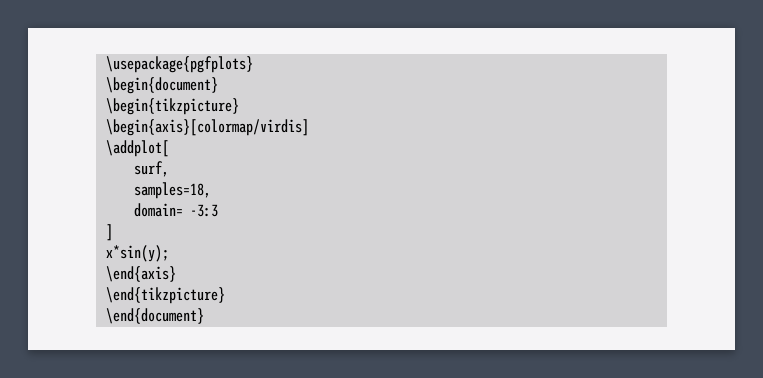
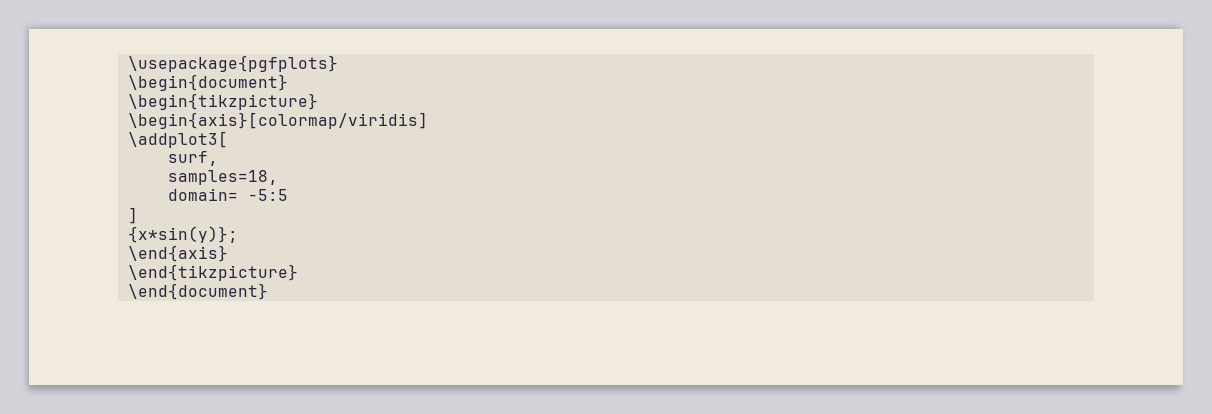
- \begin{axis}[colormap/virdis]
- \addplot[
+ \begin{axis}[colormap/viridis]
+ \addplot3[
- domain= -3:3
+ domain= -5:5
- x*sin(y);
+ {x*sin(y)};

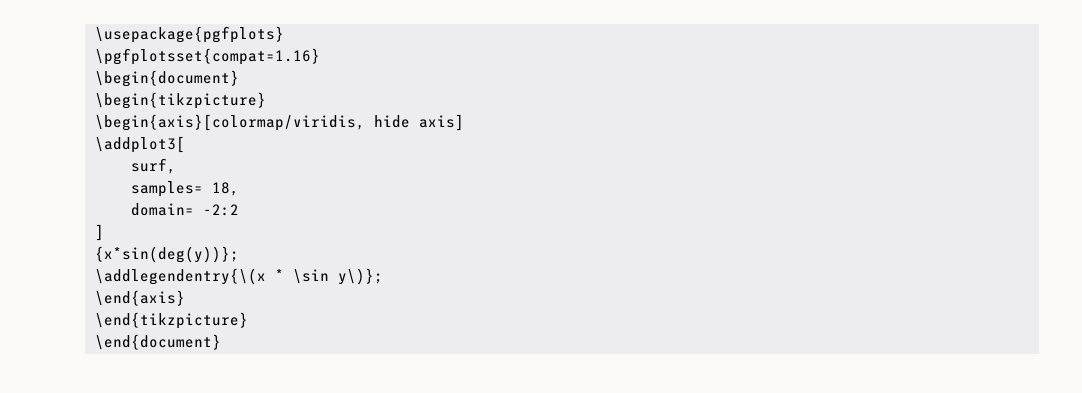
+ \pgfplotsset{compat=1.16}
- \begin{axis}[colormap/viridis]
+ \begin{axis}[colormap/viridis, hide axis]
- samples=18,
+ samples= 18,
- domain= -5:5
+ domain= -2:2
- {x*sin(y)};
+ {x*sin(deg(y))};
+ \addlegendentry{\(x * \sin y\)};

